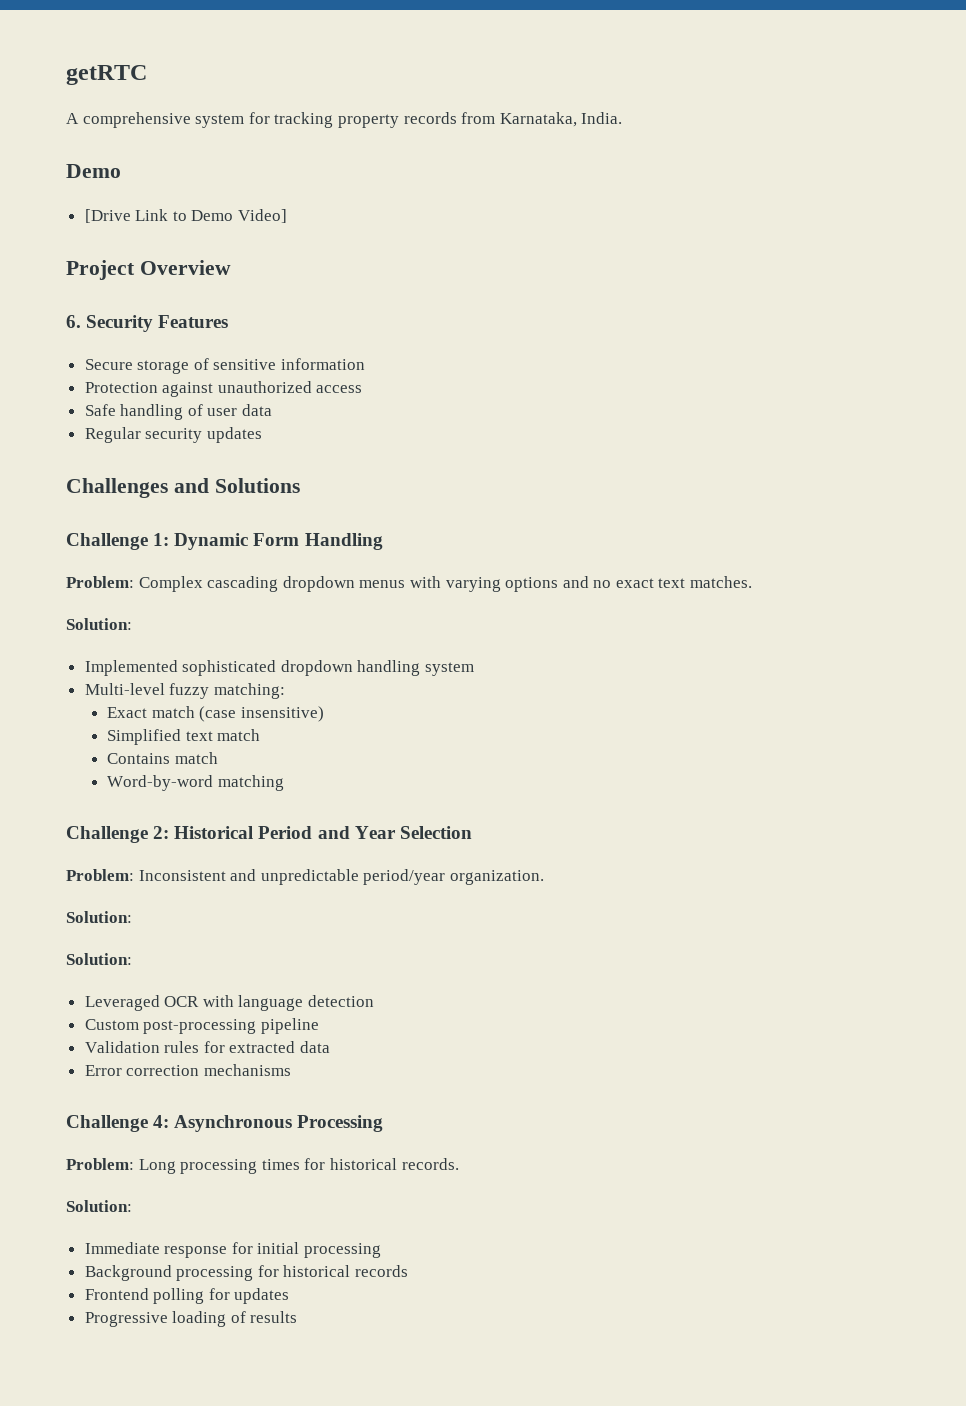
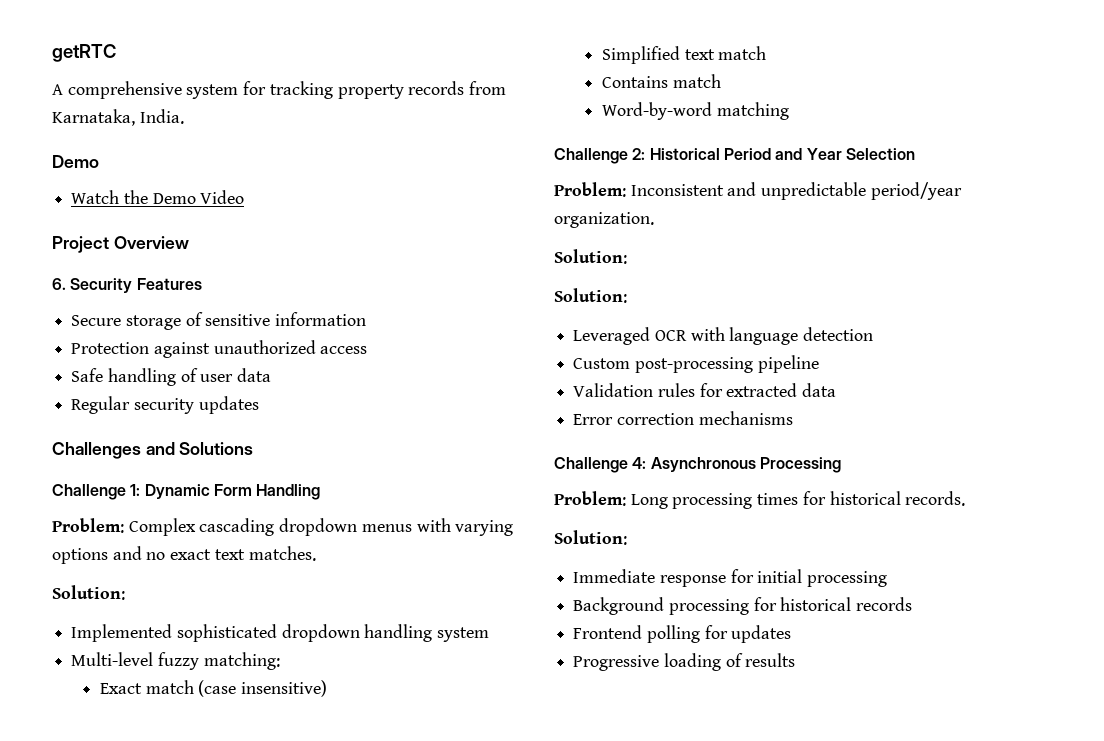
- [Drive Link to Demo Video]
+ Watch the Demo Video

